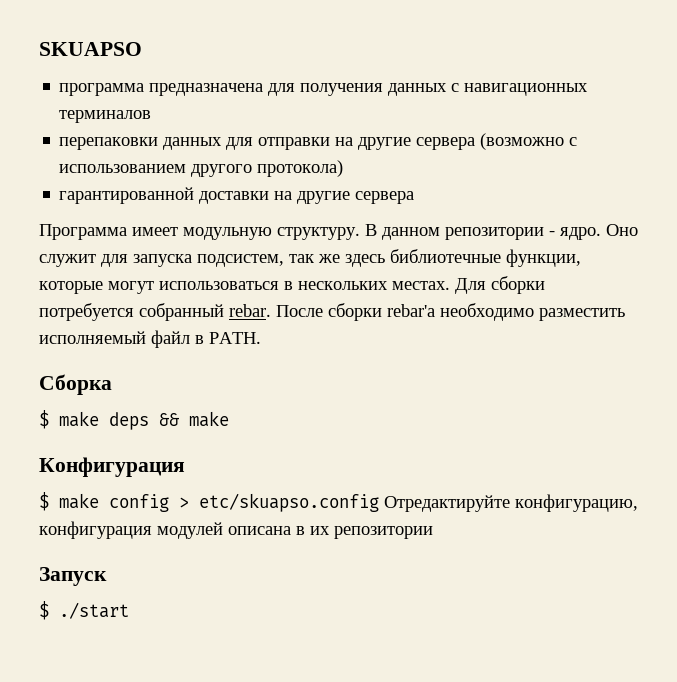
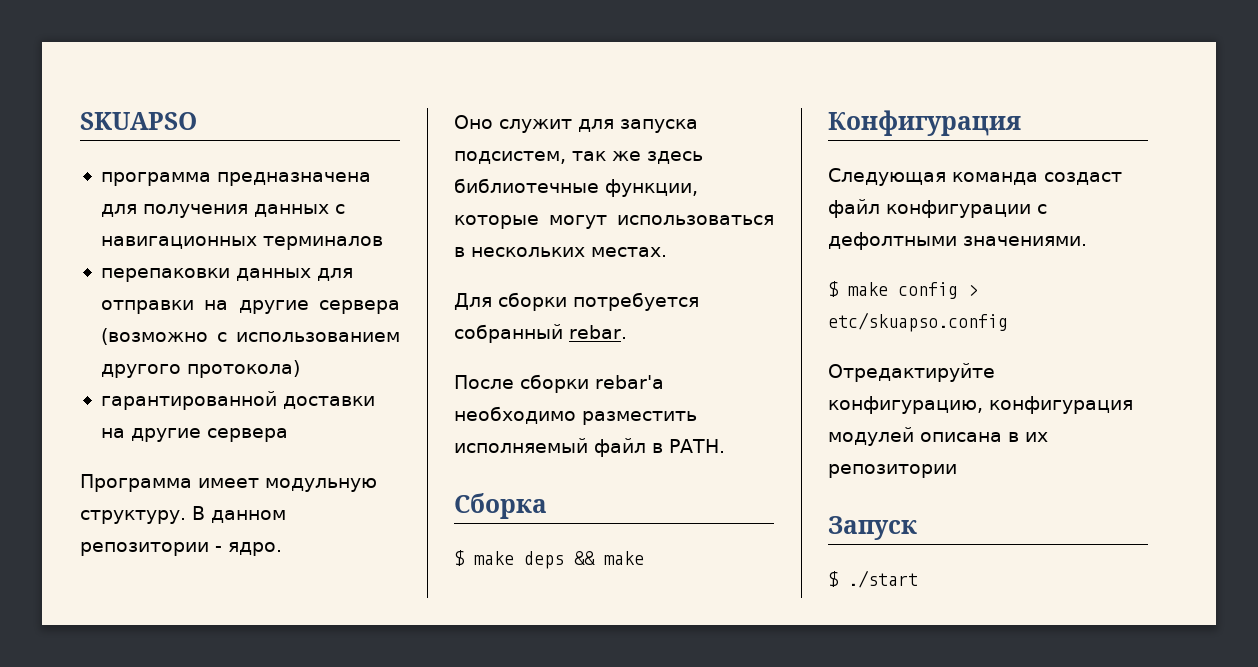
- В данном репозитории - ядро. Оно служит для запуска подсистем, так же здесь библиотечные функции, которые могут использоваться в нескольких местах. Для сборки потребуется собранный rebar. После сборки rebar'а необходимо разместить исполняемый файл в PATH.
+ В данном репозитории - ядро.
+ Оно служит для запуска подсистем, так же здесь библиотечные функции, которые могут использоваться в нескольких местах.
+ Для сборки потребуется собранный rebar.
+ После сборки rebar'а необходимо разместить исполняемый файл в PATH.
+ Следующая команда создаст файл конфигурации с дефолтными значениями.
- $ make config > etc/skuapso.config Отредактируйте конфигурацию, конфигурация модулей описана в их репозитории
+ $ make config > etc/skuapso.config
+ Отредактируйте конфигурацию, конфигурация модулей описана в их репозитории

